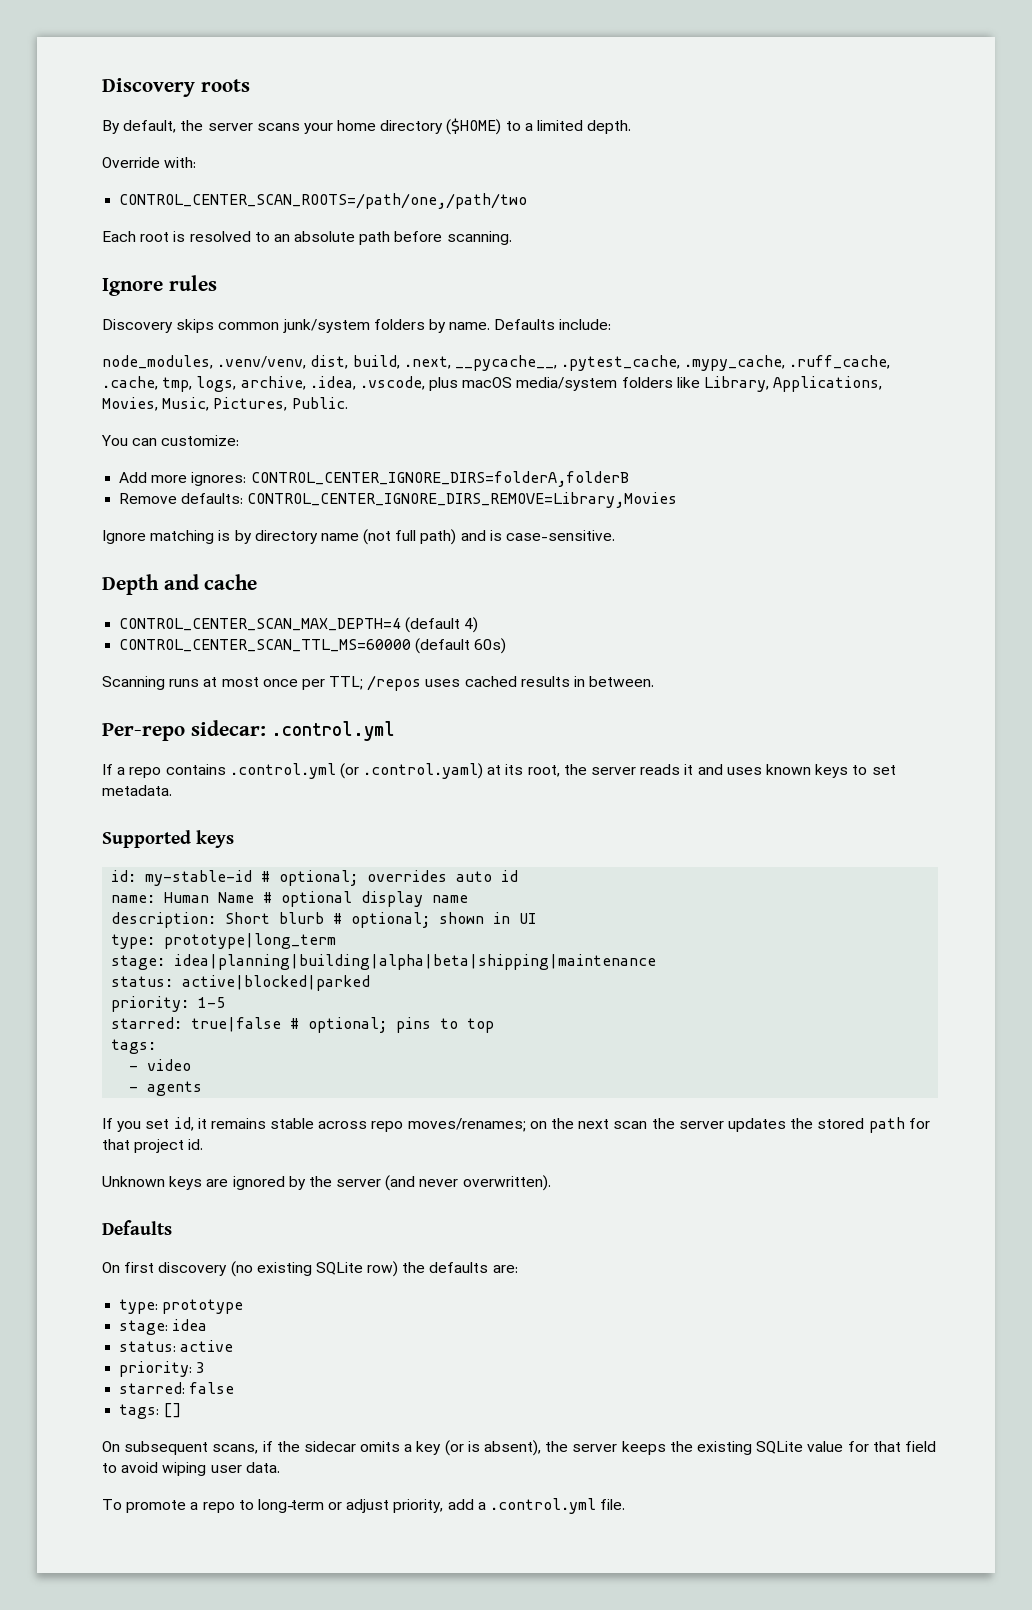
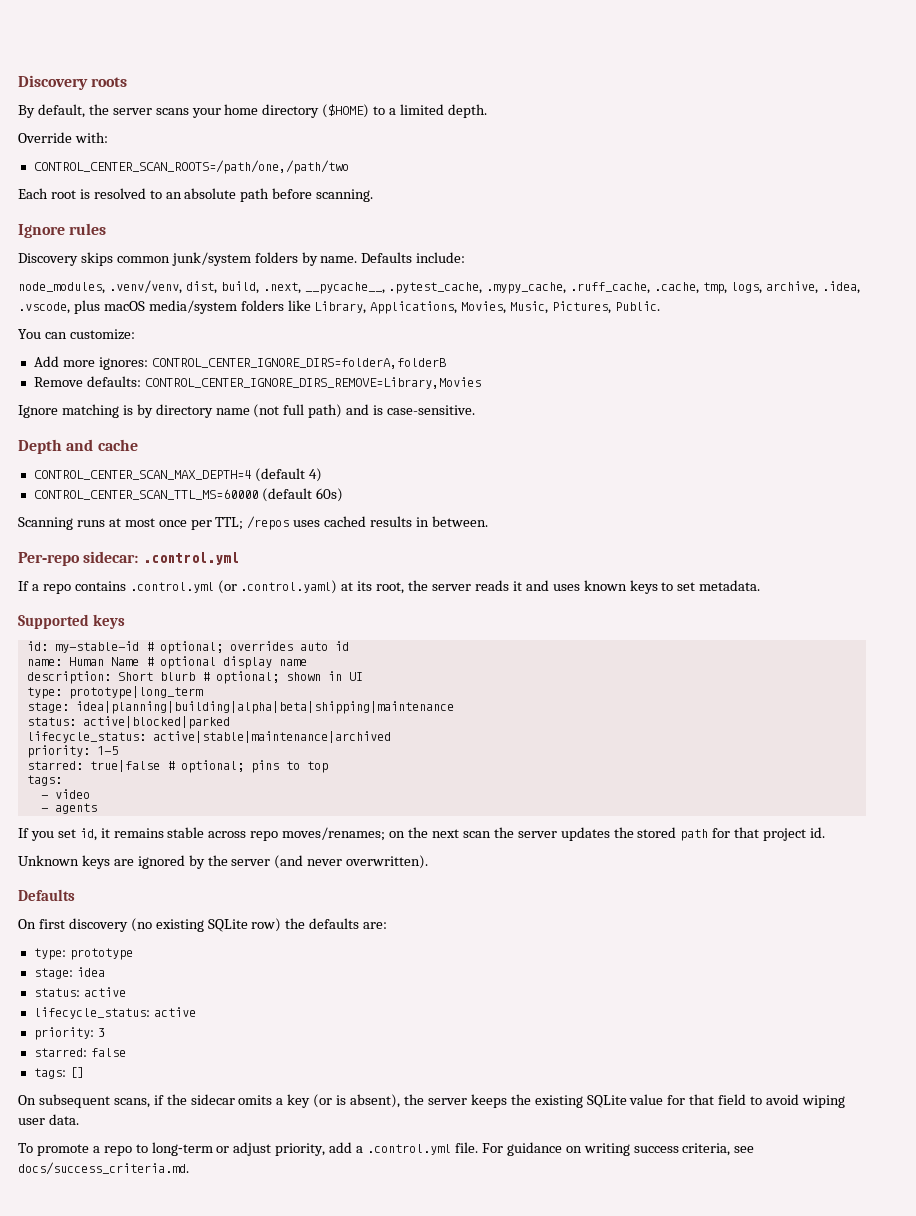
+ lifecycle_status: active|stable|maintenance|archived
+ lifecycle_status: active
+ For guidance on writing success criteria, see docs/success_criteria.md.

